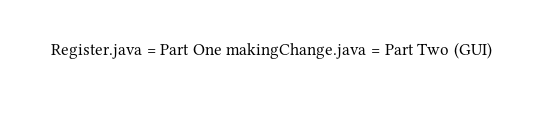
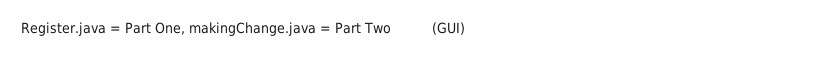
- Register.java = Part One makingChange.java = Part Two (GUI)
+ Register.java = Part One, makingChange.java = Part Two (GUI)

